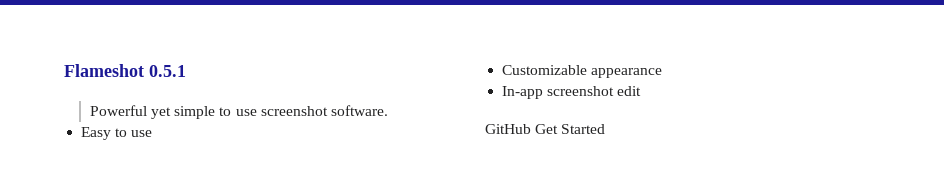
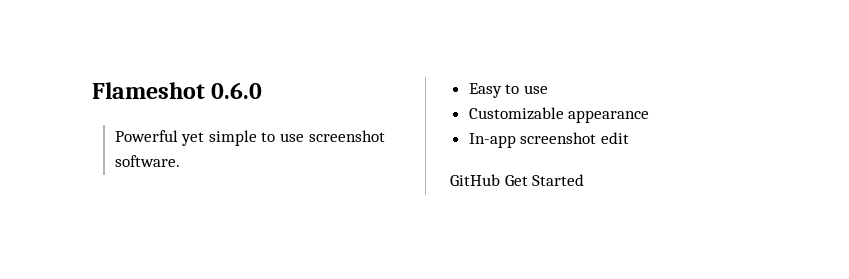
- Flameshot 0.5.1
+ Flameshot 0.6.0

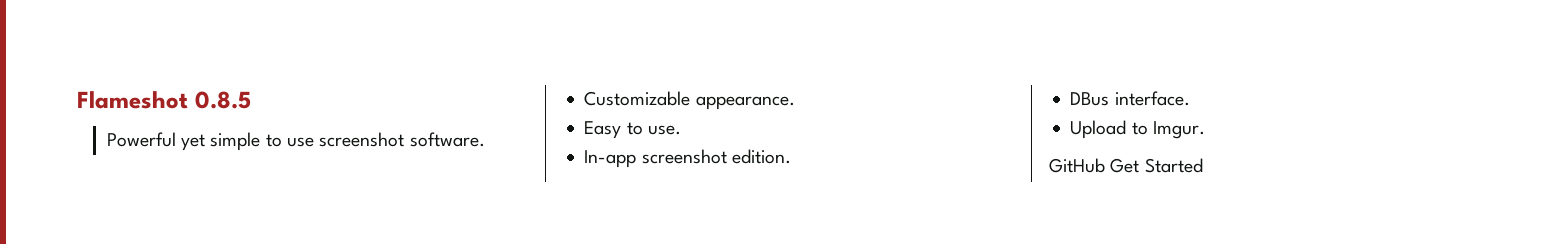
- Flameshot 0.6.0
+ Flameshot 0.8.5
+ Customizable appearance.
- Easy to use
- Customizable appearance
+ Easy to use.
- In-app screenshot edit
+ In-app screenshot edition.
+ DBus interface.
+ Upload to Imgur.

